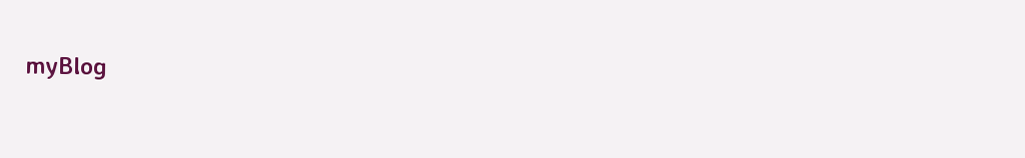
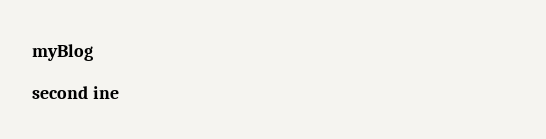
+ second ine

